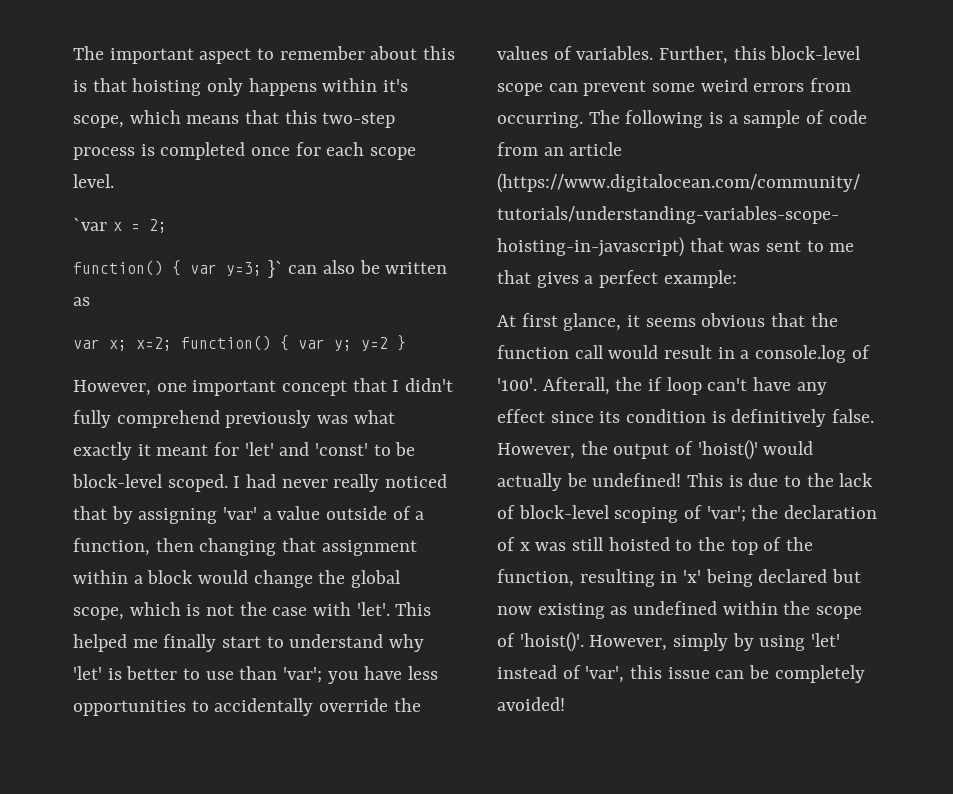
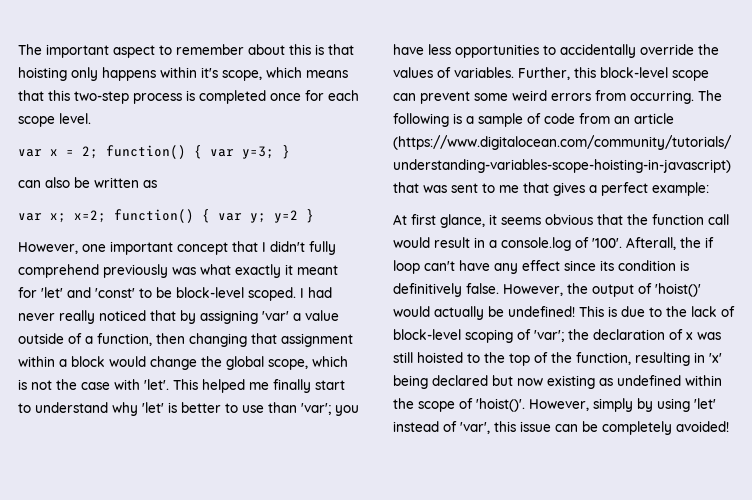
- `var x = 2;
- function() { var y=3; }` can also be written as
+ var x = 2; function() { var y=3; }
+ can also be written as

